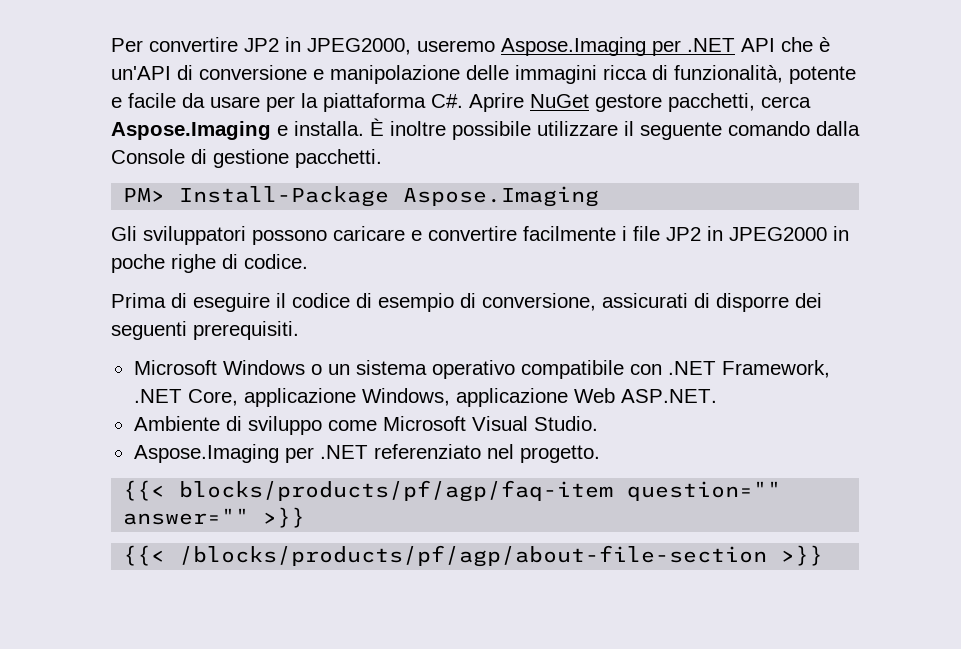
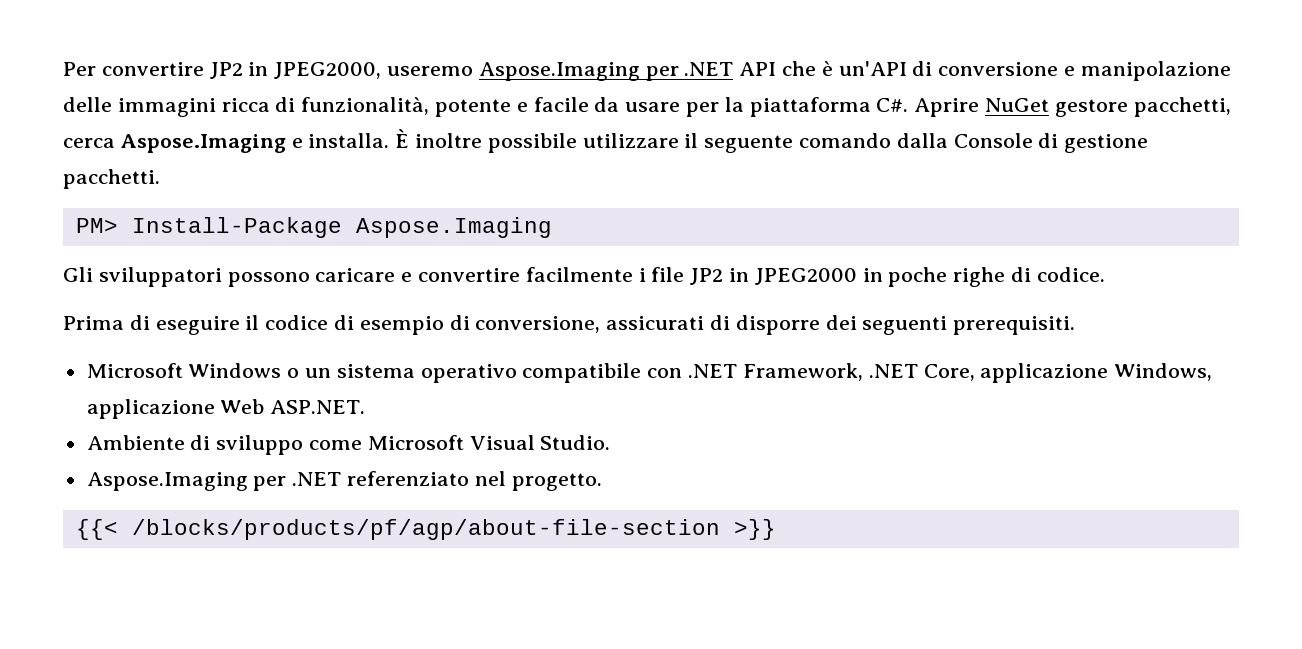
- {{< blocks/products/pf/agp/faq-item question="" answer="" >}}

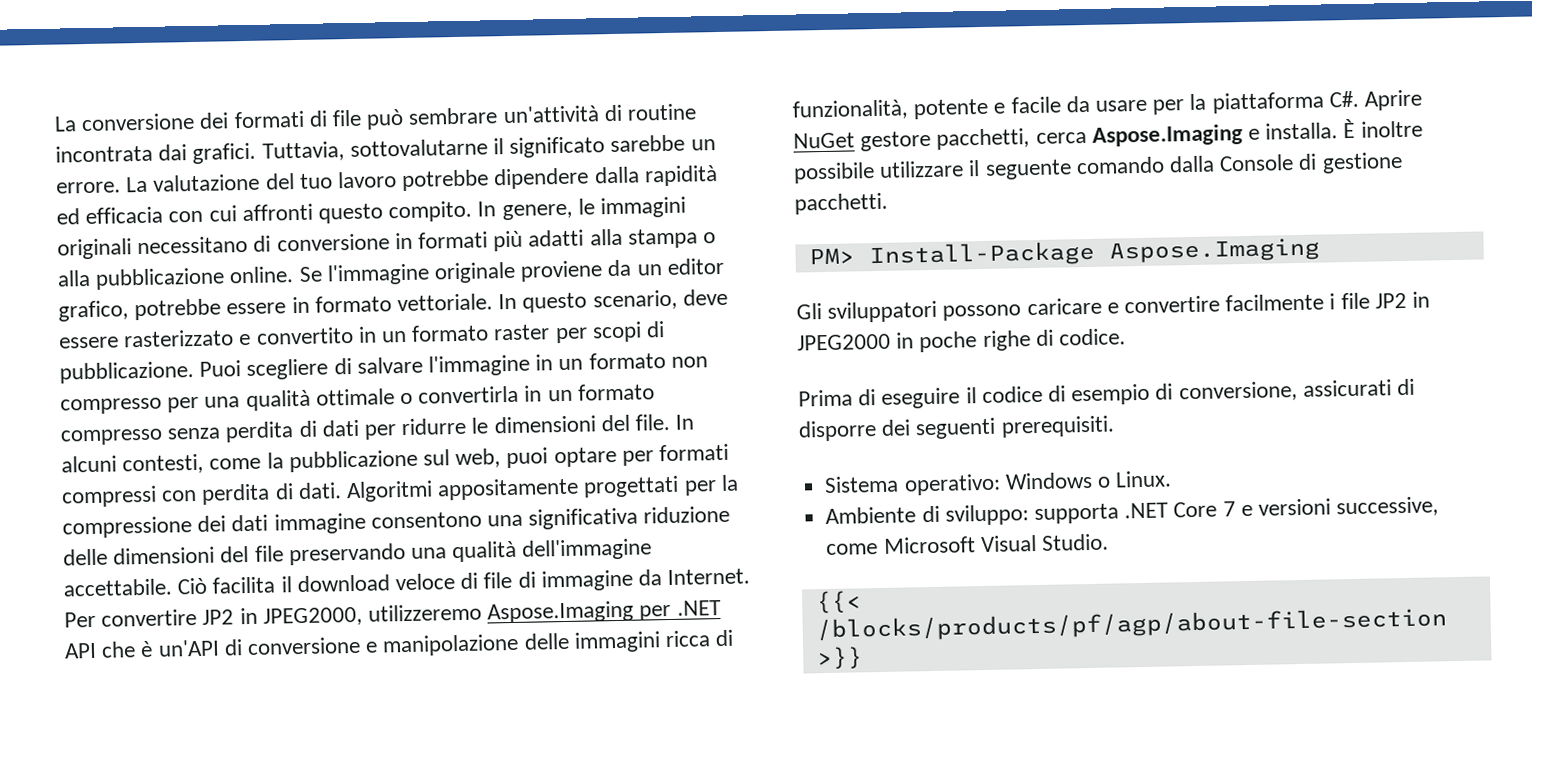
+ La conversione dei formati di file può sembrare un'attività di routine incontrata dai grafici. Tuttavia, sottovalutarne il significato sarebbe un errore. La valutazione del tuo lavoro potrebbe dipendere dalla rapidità ed efficacia con cui affronti questo compito. In genere, le immagini originali necessitano di conversione in formati più adatti alla stampa o alla pubblicazione online. Se l'immagine originale proviene da un editor grafico, potrebbe essere in formato vettoriale. In questo scenario, deve essere rasterizzato e convertito in un formato raster per scopi di pubblicazione. Puoi scegliere di salvare l'immagine in un formato non compresso per una qualità ottimale o convertirla in un formato compresso senza perdita di dati per ridurre le dimensioni del file. In alcuni contesti, come la pubblicazione sul web, puoi optare per formati compressi con perdita di dati. Algoritmi appositamente progettati per la compressione dei dati immagine consentono una significativa riduzione delle dimensioni del file preservando una qualità dell'immagine accettabile. Ciò facilita il download veloce di file di immagine da Internet.
- Per convertire JP2 in JPEG2000, useremo Aspose.Imaging per .NET API che è un'API di conversione e manipolazione delle immagini ricca di funzionalità, potente e facile da usare per la piattaforma C#. Aprire NuGet gestore pacchetti, cerca Aspose.Imaging e installa.
+ Per convertire JP2 in JPEG2000, utilizzeremo Aspose.Imaging per .NET API che è un'API di conversione e manipolazione delle immagini ricca di funzionalità, potente e facile da usare per la piattaforma C#. Aprire NuGet gestore pacchetti, cerca Aspose.Imaging e installa.
- Microsoft Windows o un sistema operativo compatibile con .NET Framework, .NET Core, applicazione Windows, applicazione Web ASP.NET.
- Ambiente di sviluppo come Microsoft Visual Studio.
- Aspose.Imaging per .NET referenziato nel progetto.
+ Sistema operativo: Windows o Linux.
+ Ambiente di sviluppo: supporta .NET Core 7 e versioni successive, come Microsoft Visual Studio.

